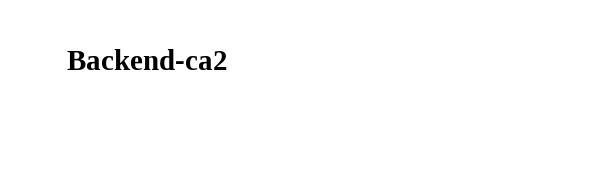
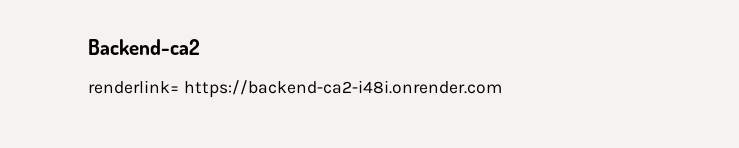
+ renderlink= https://backend-ca2-i48i.onrender.com

